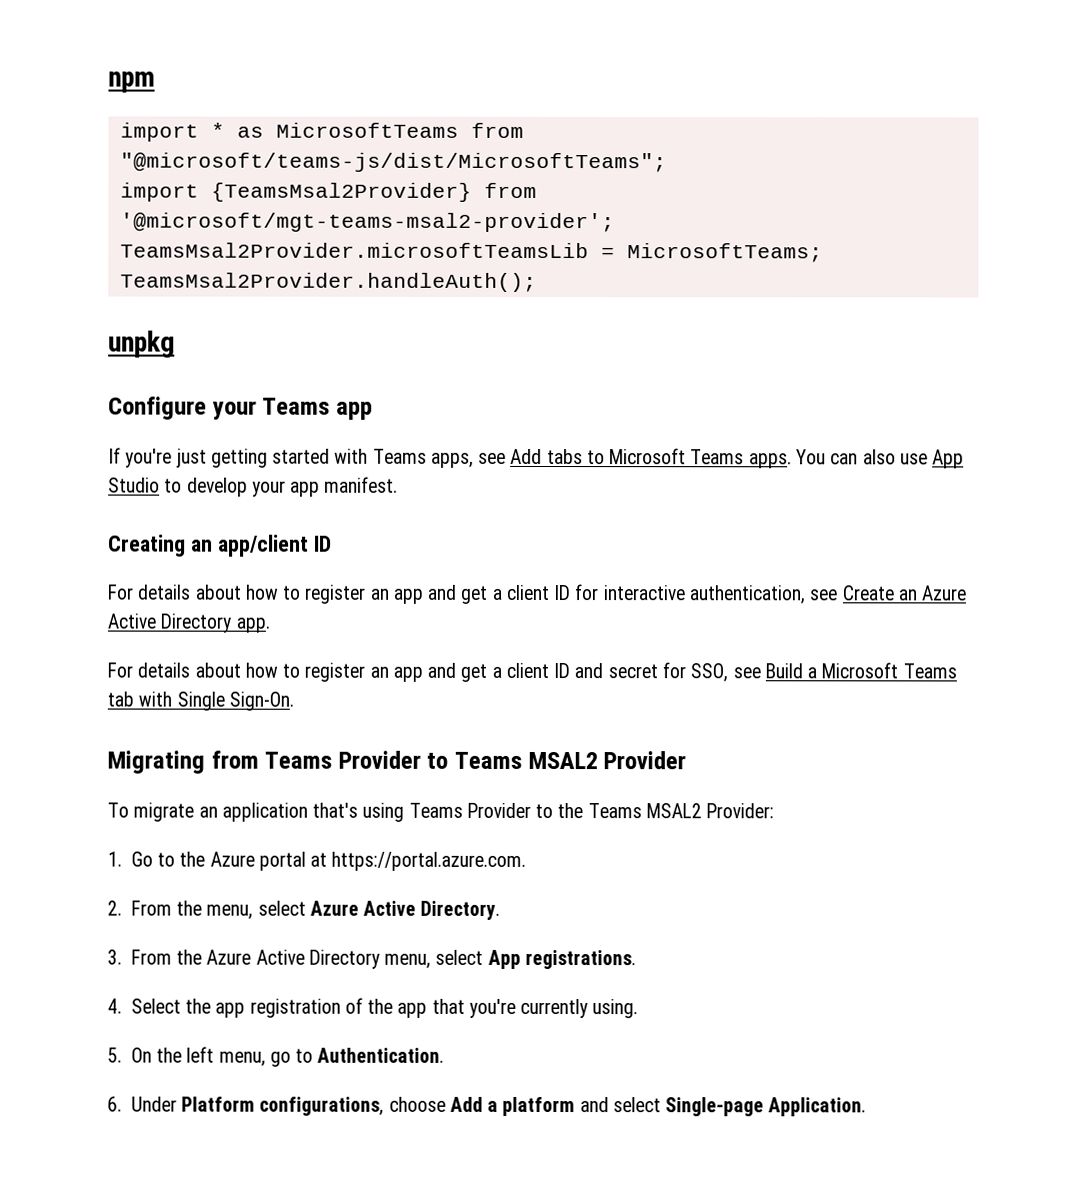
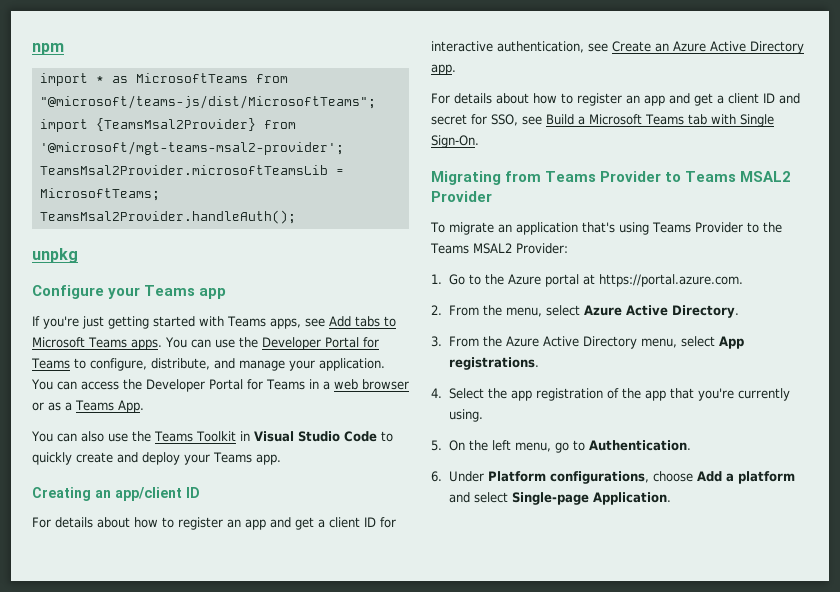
- You can also use App Studio to develop your app manifest.
+ You can use the Developer Portal for Teams to configure, distribute, and manage your application. You can access the Developer Portal for Teams in a web browser or as a Teams App.
+ You can also use the Teams Toolkit in Visual Studio Code to quickly create and deploy your Teams app.

